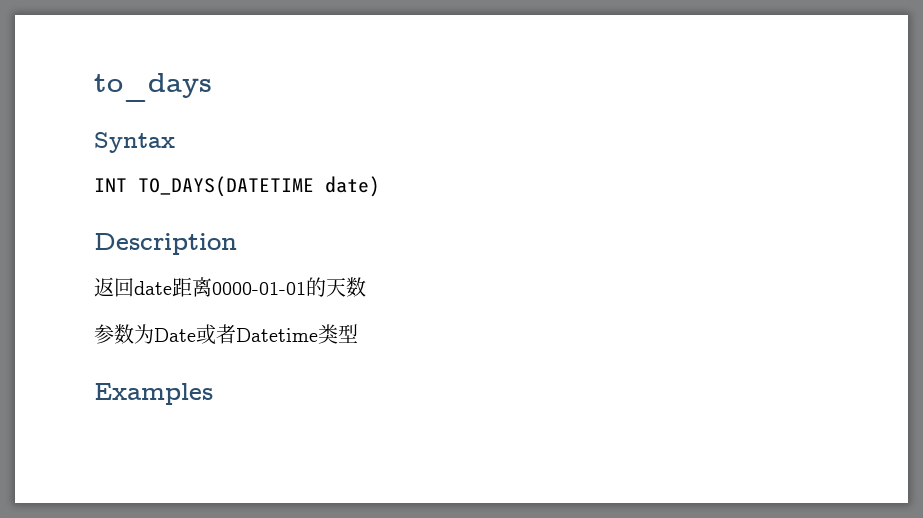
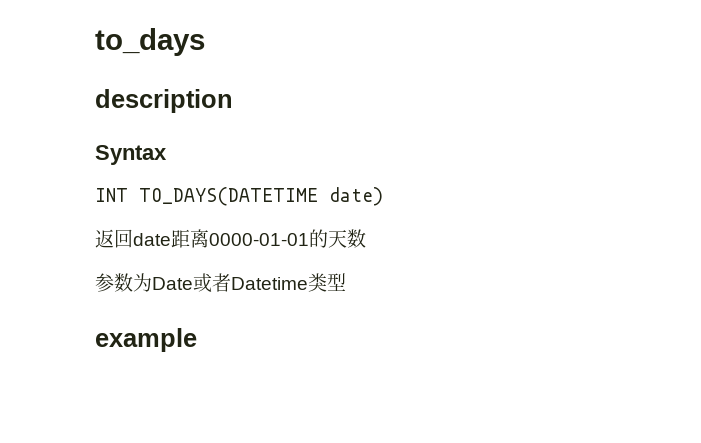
+ description
- Description
- Examples
+ example

